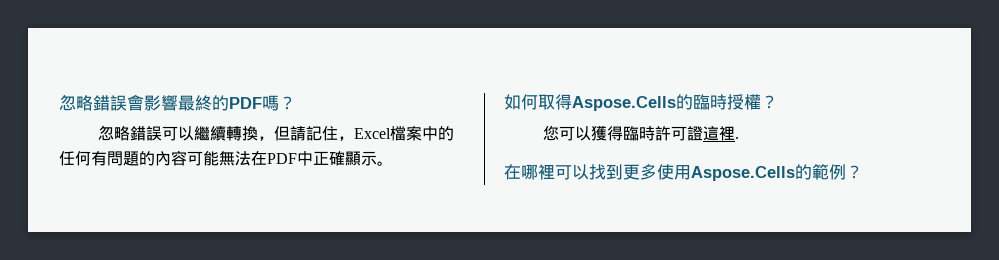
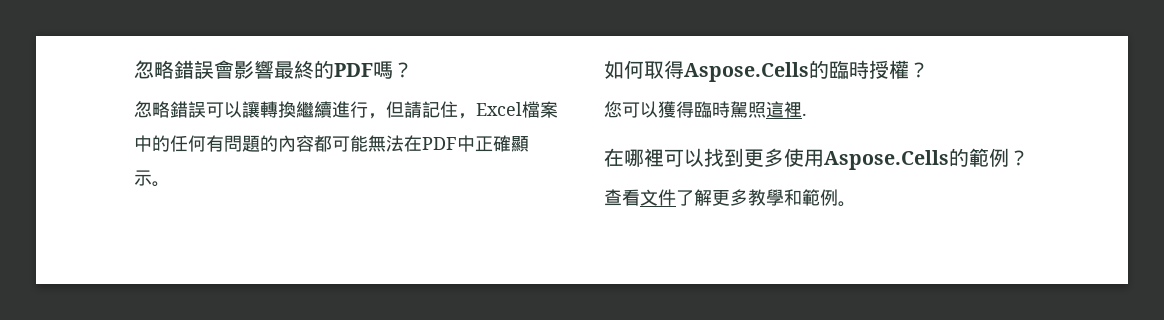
- 忽略錯誤可以繼續轉換，但請記住，Excel檔案中的任何有問題的內容可能無法在PDF中正確顯示。
+ 忽略錯誤可以讓轉換繼續進行，但請記住，Excel檔案中的任何有問題的內容都可能無法在PDF中正確顯示。
- 您可以獲得臨時許可證這裡.
+ 您可以獲得臨時駕照這裡.
+ 查看文件了解更多教學和範例。

